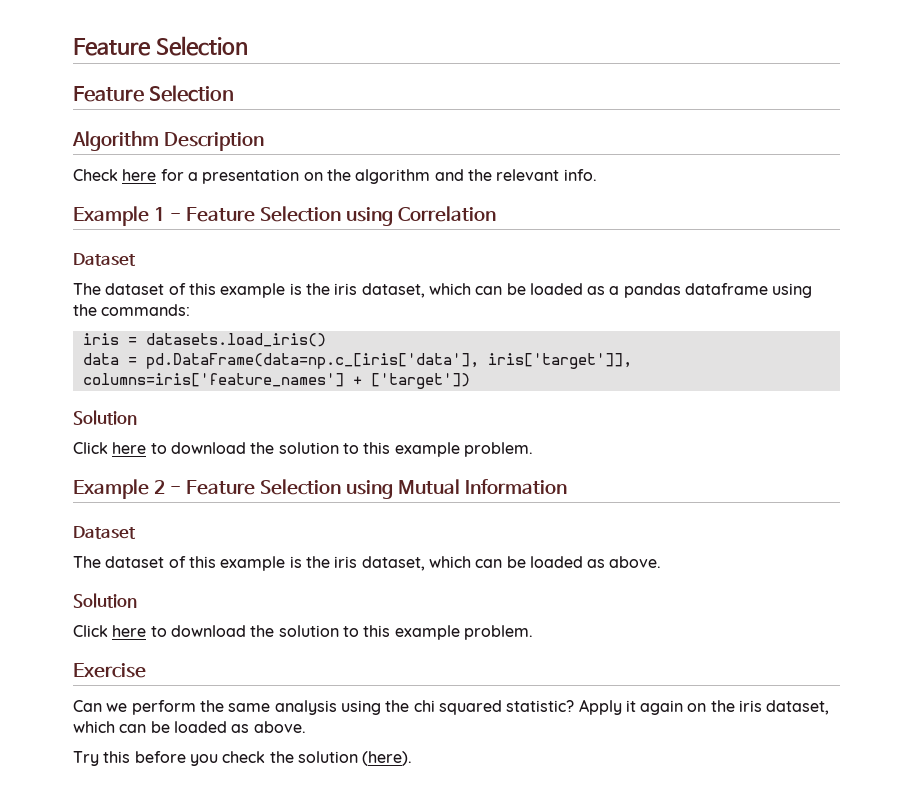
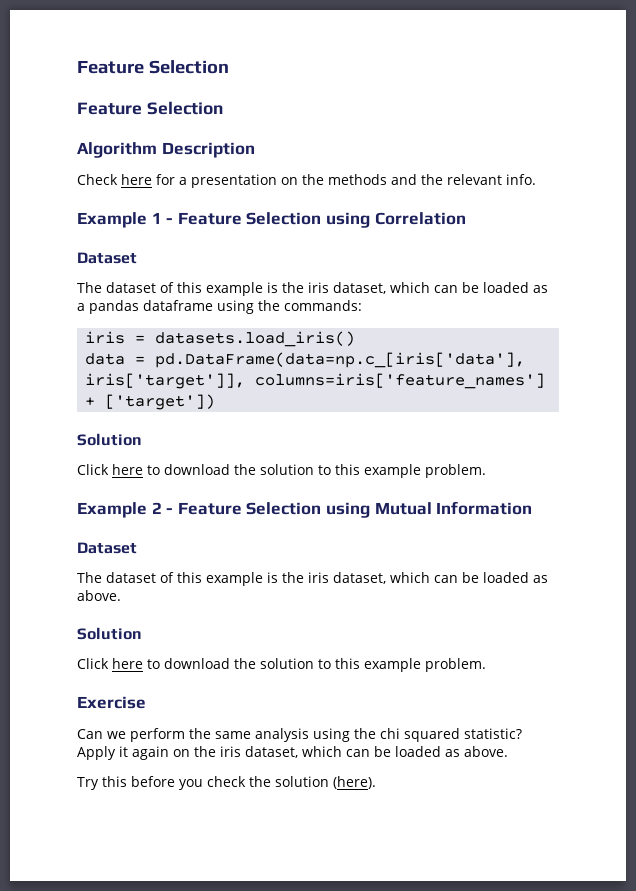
- Check here for a presentation on the algorithm and the relevant info.
+ Check here for a presentation on the methods and the relevant info.

